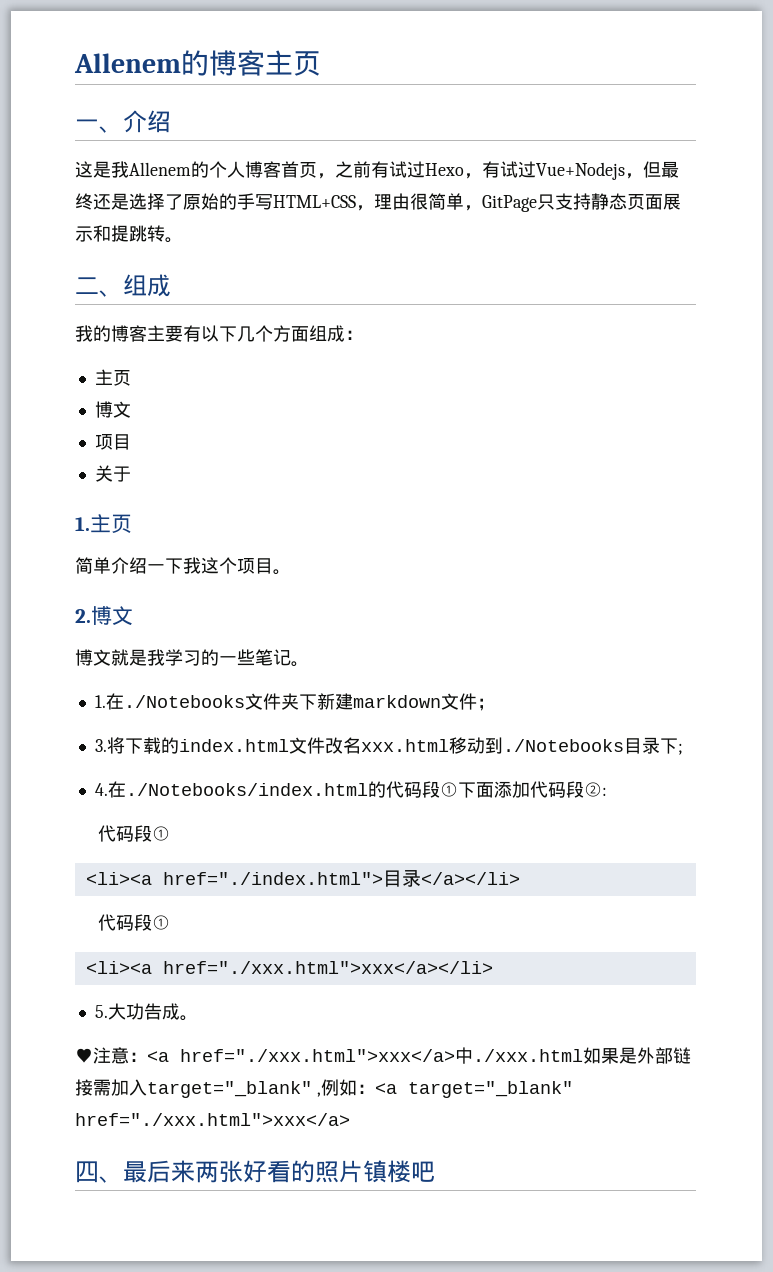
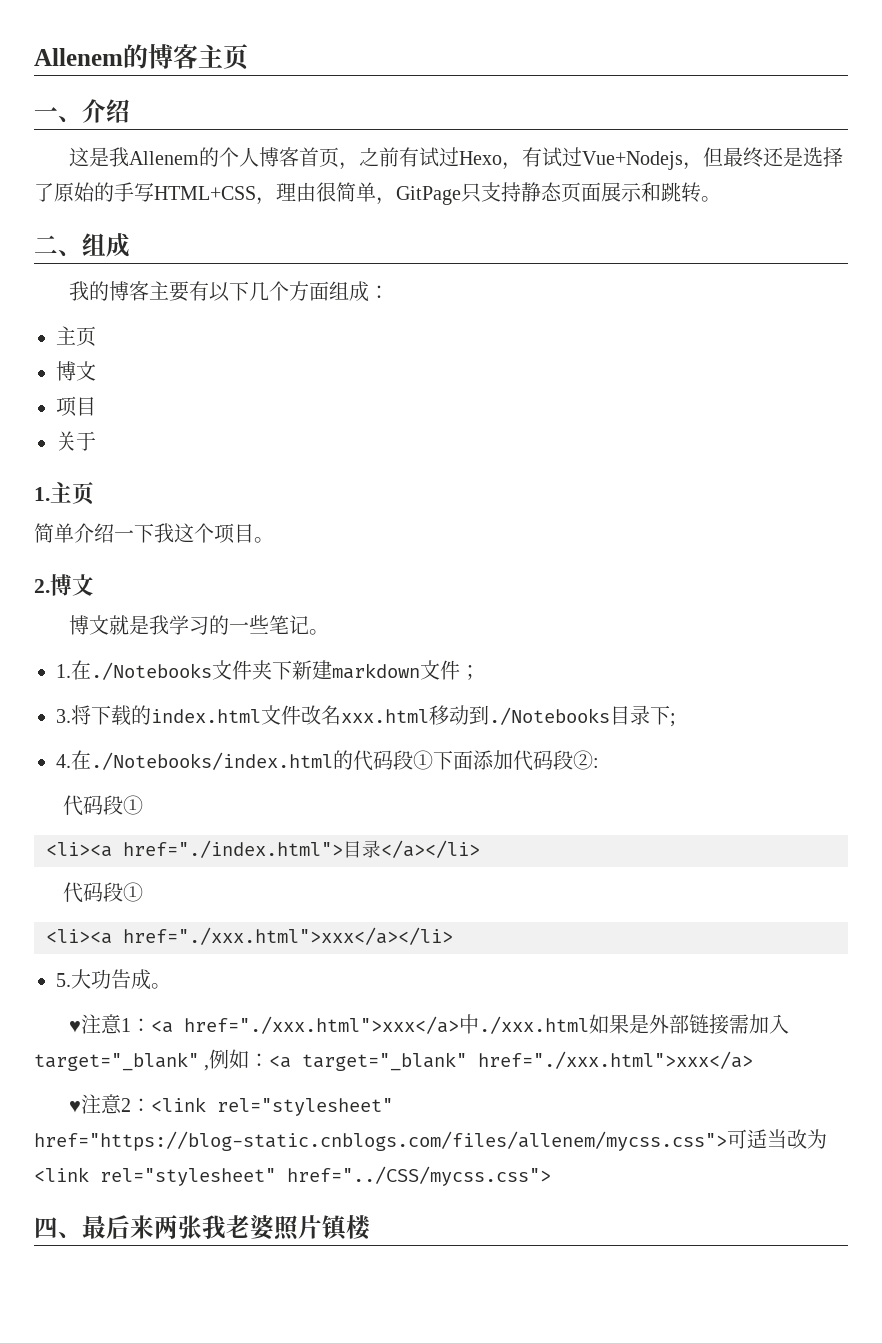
- 这是我Allenem的个人博客首页，之前有试过Hexo，有试过Vue+Nodejs，但最终还是选择了原始的手写HTML+CSS，理由很简单，GitPage只支持静态页面展示和提跳转。
+ 这是我Allenem的个人博客首页，之前有试过Hexo，有试过Vue+Nodejs，但最终还是选择了原始的手写HTML+CSS，理由很简单，GitPage只支持静态页面展示和跳转。
- ♥注意：<a href="./xxx.html">xxx</a>中./xxx.html如果是外部链接需加入target="_blank" ,例如：<a target="_blank" href="./xxx.html">xxx</a>
+ ♥注意1：<a href="./xxx.html">xxx</a>中./xxx.html如果是外部链接需加入target="_blank" ,例如：<a target="_blank" href="./xxx.html">xxx</a>
+ ♥注意2：<link rel="stylesheet" href="https://blog-static.cnblogs.com/files/allenem/mycss.css">可适当改为<link rel="stylesheet" href="../CSS/mycss.css">
- 四、最后来两张好看的照片镇楼吧
+ 四、最后来两张我老婆照片镇楼

